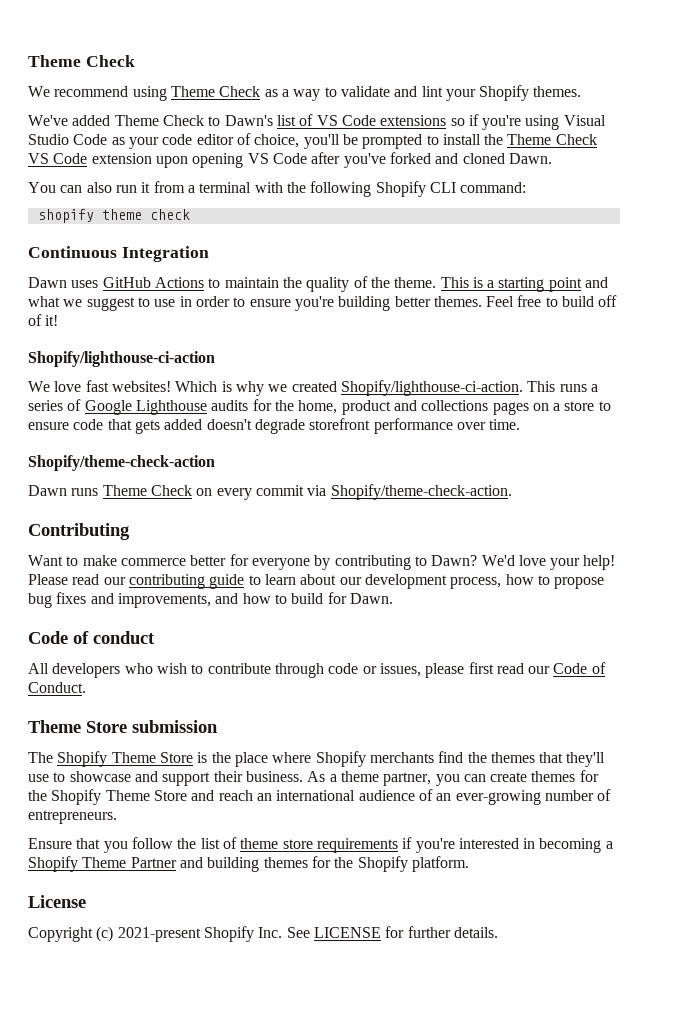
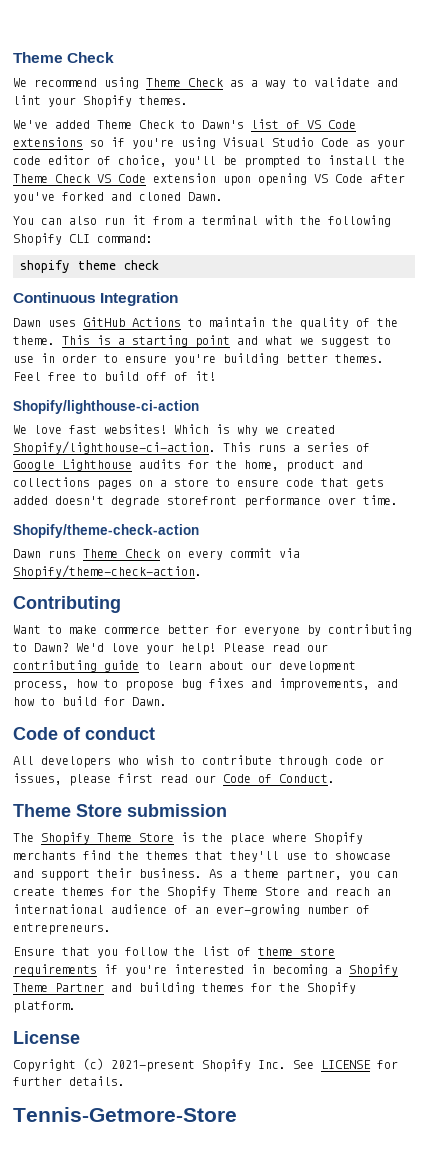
+ Tennis-Getmore-Store

